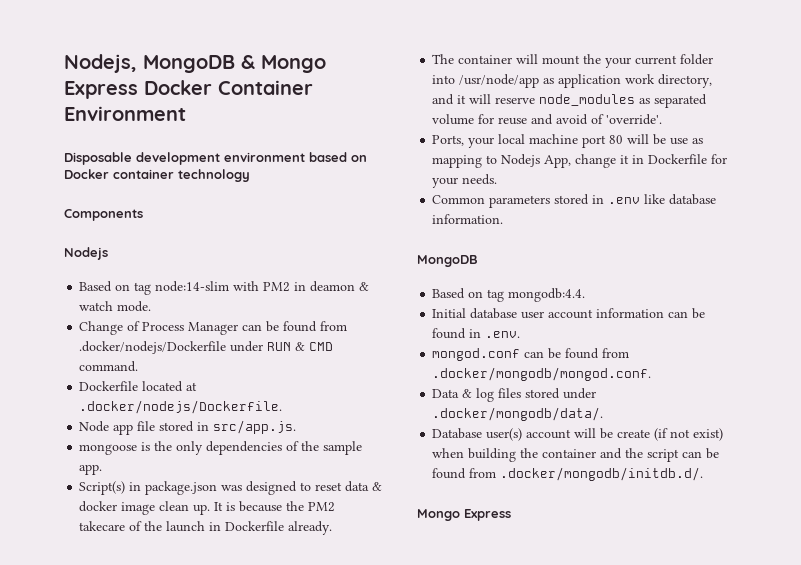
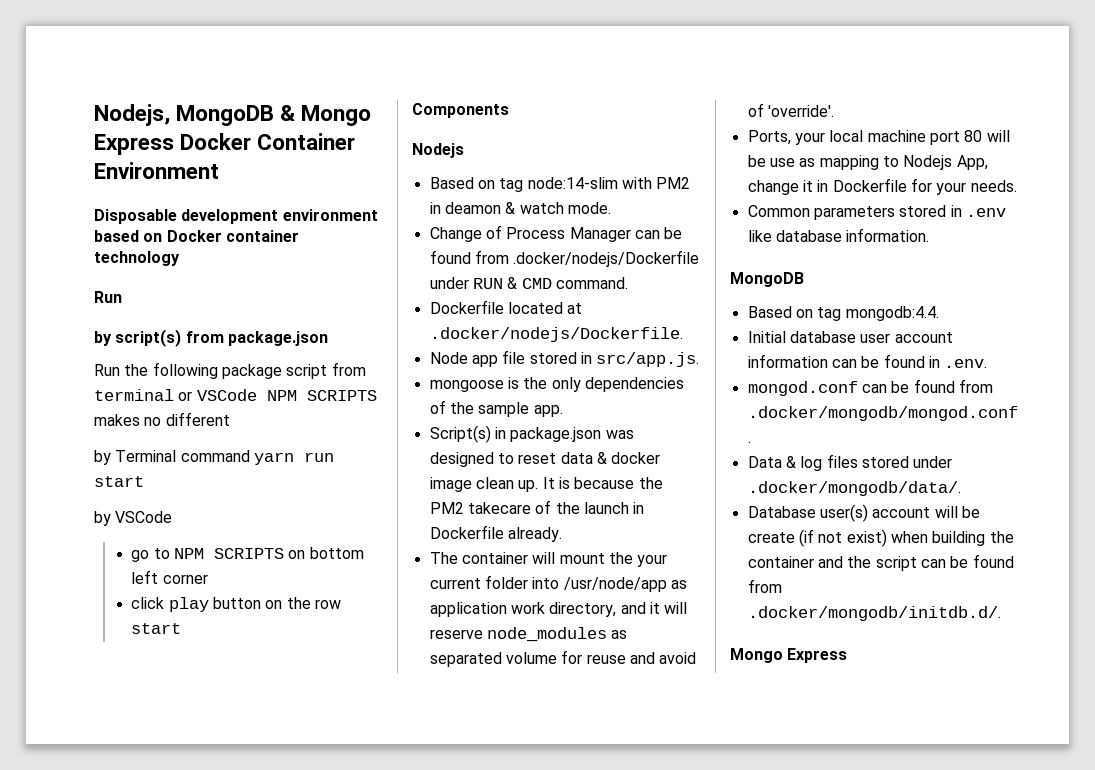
  Disposable development environment based on Docker container technology
+ Run
+ by script(s) from package.json
+ Run the following package script from terminal or VSCode NPM SCRIPTS makes no different
+ by Terminal command yarn run start
+ by VSCode
+ go to NPM SCRIPTS on bottom left corner
+ click play button on the row start

